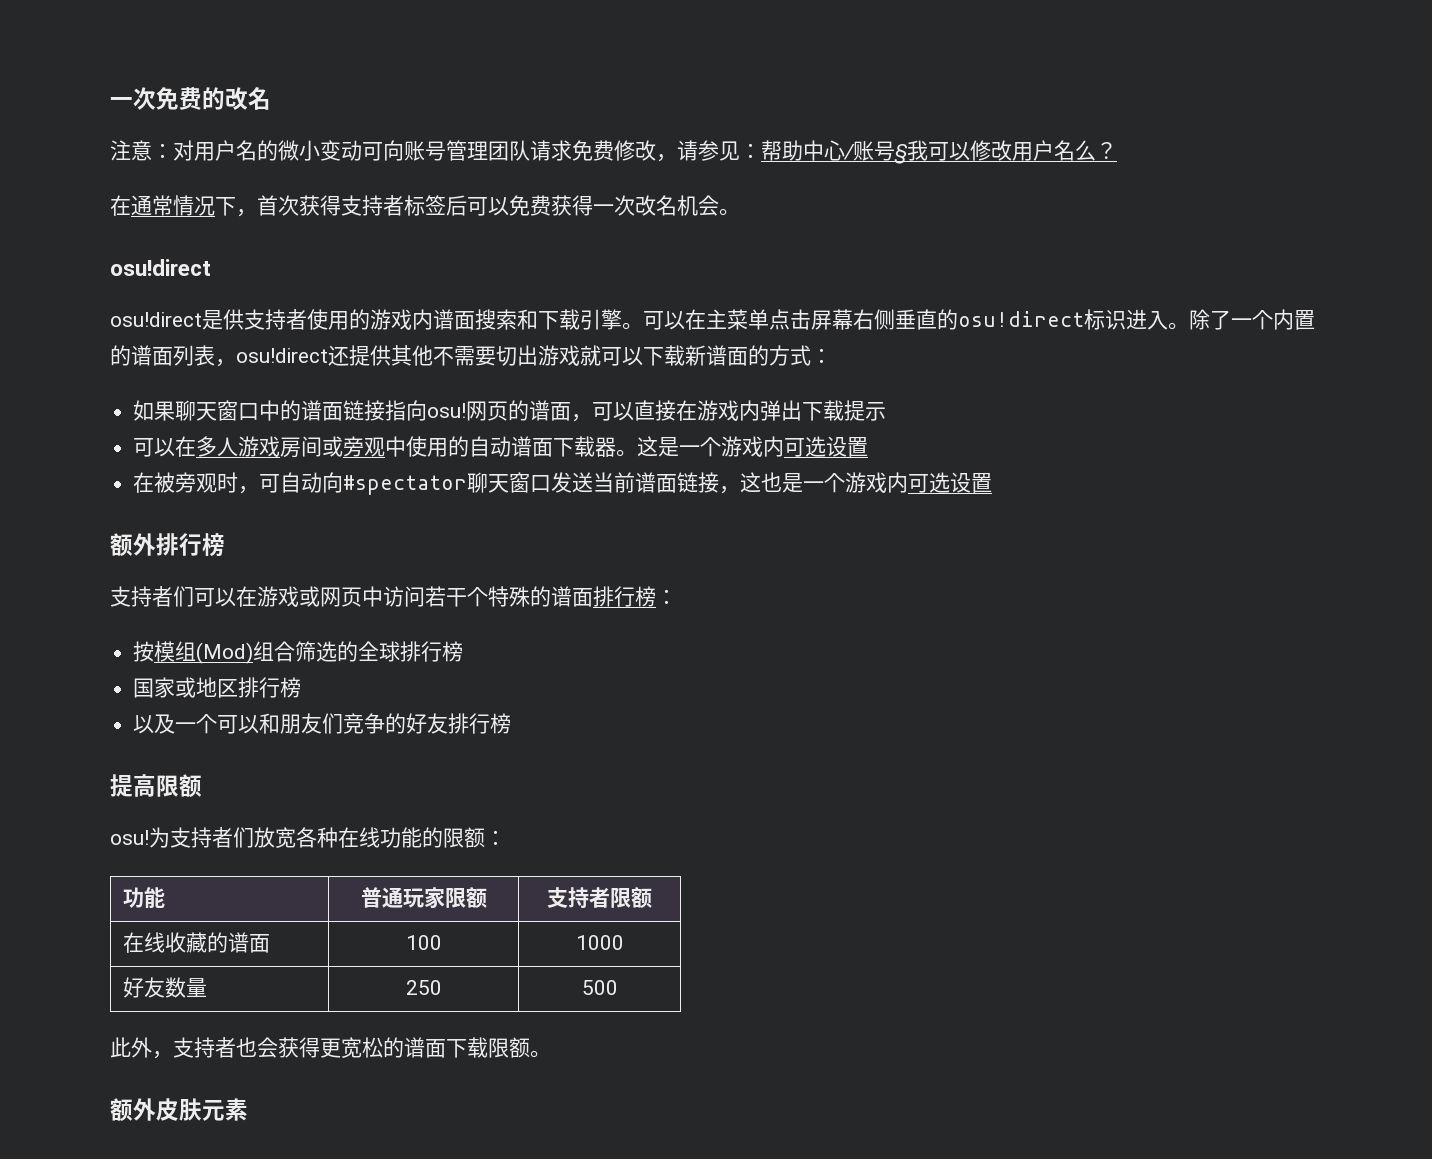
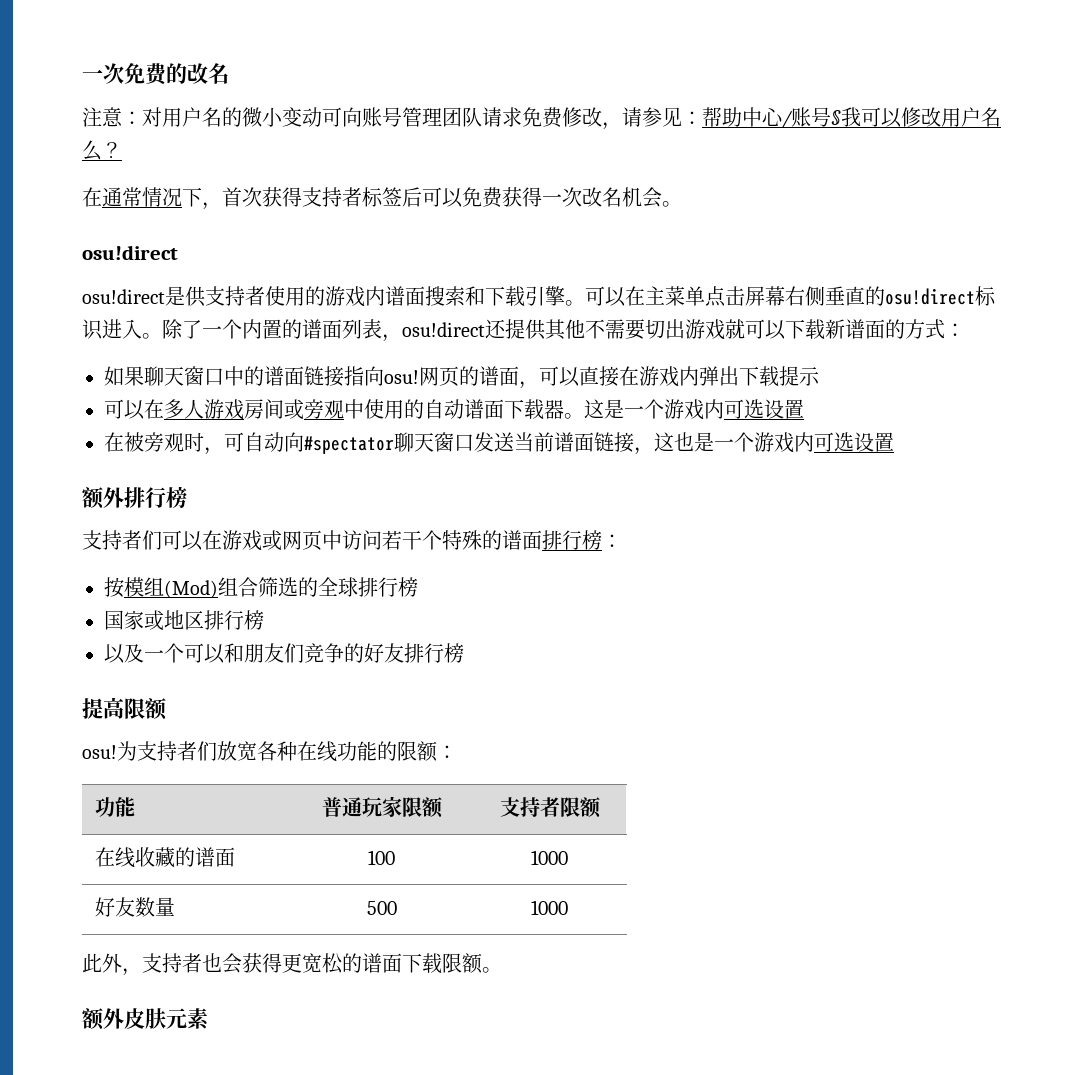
- 好友数量 | 250 | 500
+ 好友数量 | 500 | 1000

